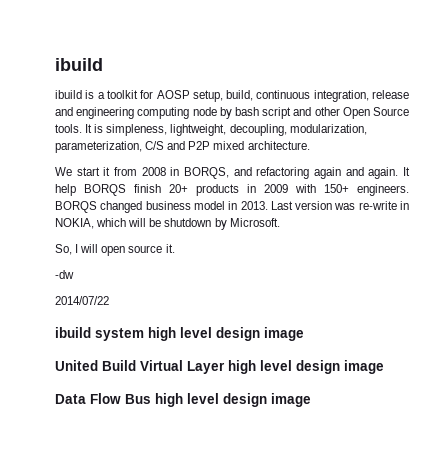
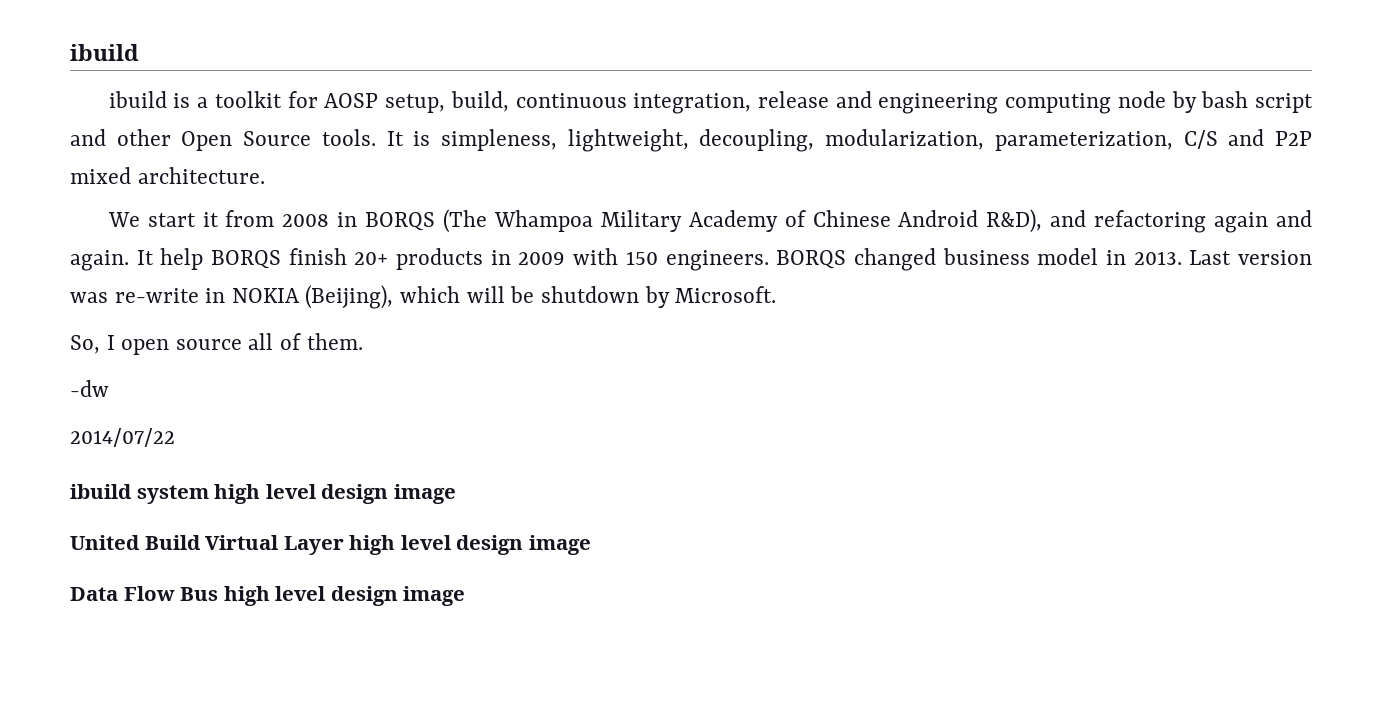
- We start it from 2008 in BORQS, and refactoring again and again.
+ We start it from 2008 in BORQS (The Whampoa Military Academy of Chinese Android R&D), and refactoring again and again.
- It help BORQS finish 20+ products in 2009 with 150+ engineers.
+ It help BORQS finish 20+ products in 2009 with 150 engineers.
- Last version was re-write in NOKIA, which will be shutdown by Microsoft.
+ Last version was re-write in NOKIA (Beijing), which will be shutdown by Microsoft.
- So, I will open source it.
+ So, I open source all of them.

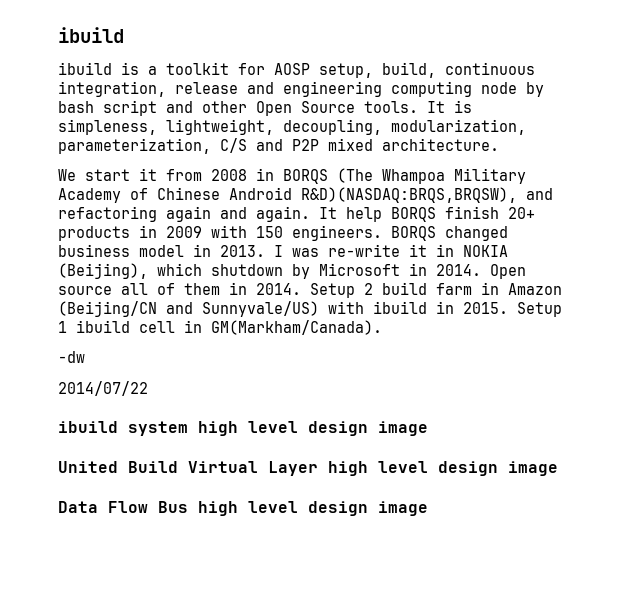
- We start it from 2008 in BORQS (The Whampoa Military Academy of Chinese Android R&D), and refactoring again and again.
+ We start it from 2008 in BORQS (The Whampoa Military Academy of Chinese Android R&D)(NASDAQ:BRQS,BRQSW), and refactoring again and again.
- Last version was re-write in NOKIA (Beijing), which will be shutdown by Microsoft.
- So, I open source all of them.
+ I was re-write it in NOKIA (Beijing), which shutdown by Microsoft in 2014. Open source all of them in 2014. Setup 2 build farm in Amazon (Beijing/CN and Sunnyvale/US) with ibuild in 2015. Setup 1 ibuild cell in GM(Markham/Canada).

